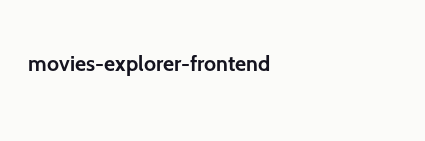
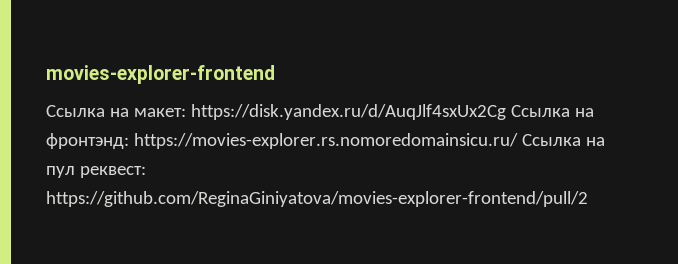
+ Ссылка на макет: https://disk.yandex.ru/d/AuqJlf4sxUx2Cg Ссылка на фронтэнд: https://movies-explorer.rs.nomoredomainsicu.ru/ Ссылка на пул реквест: https://github.com/ReginaGiniyatova/movies-explorer-frontend/pull/2

